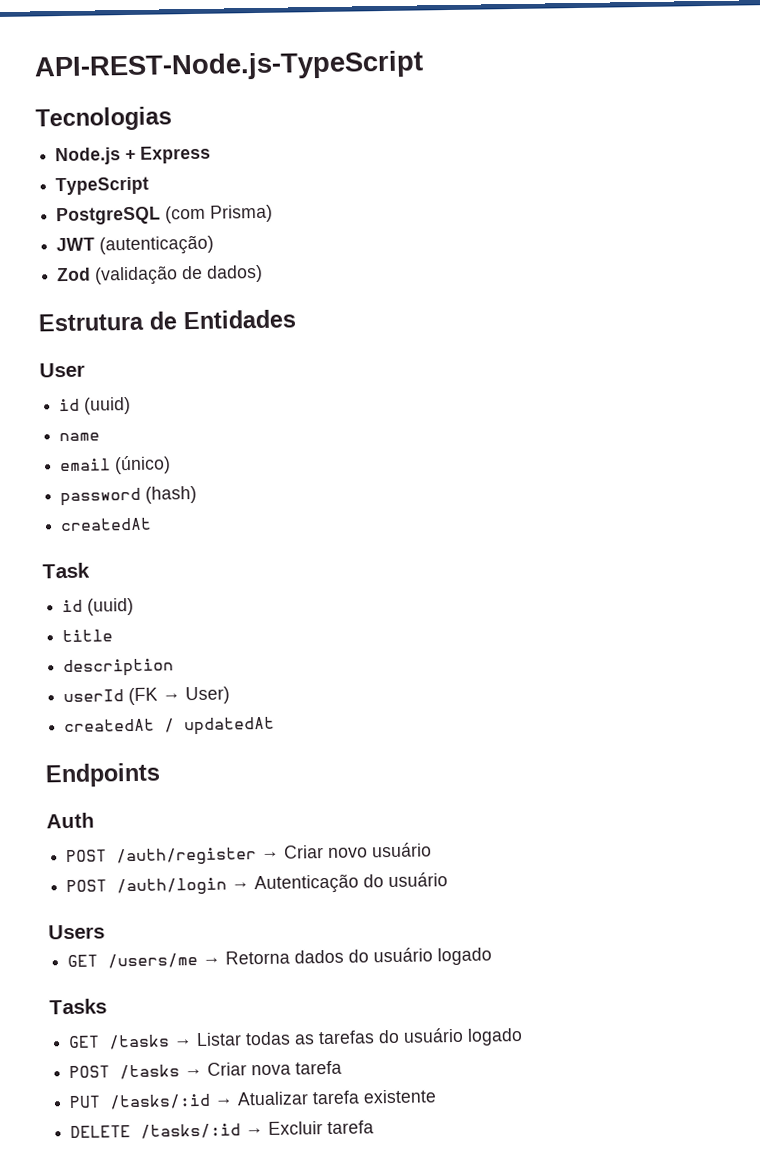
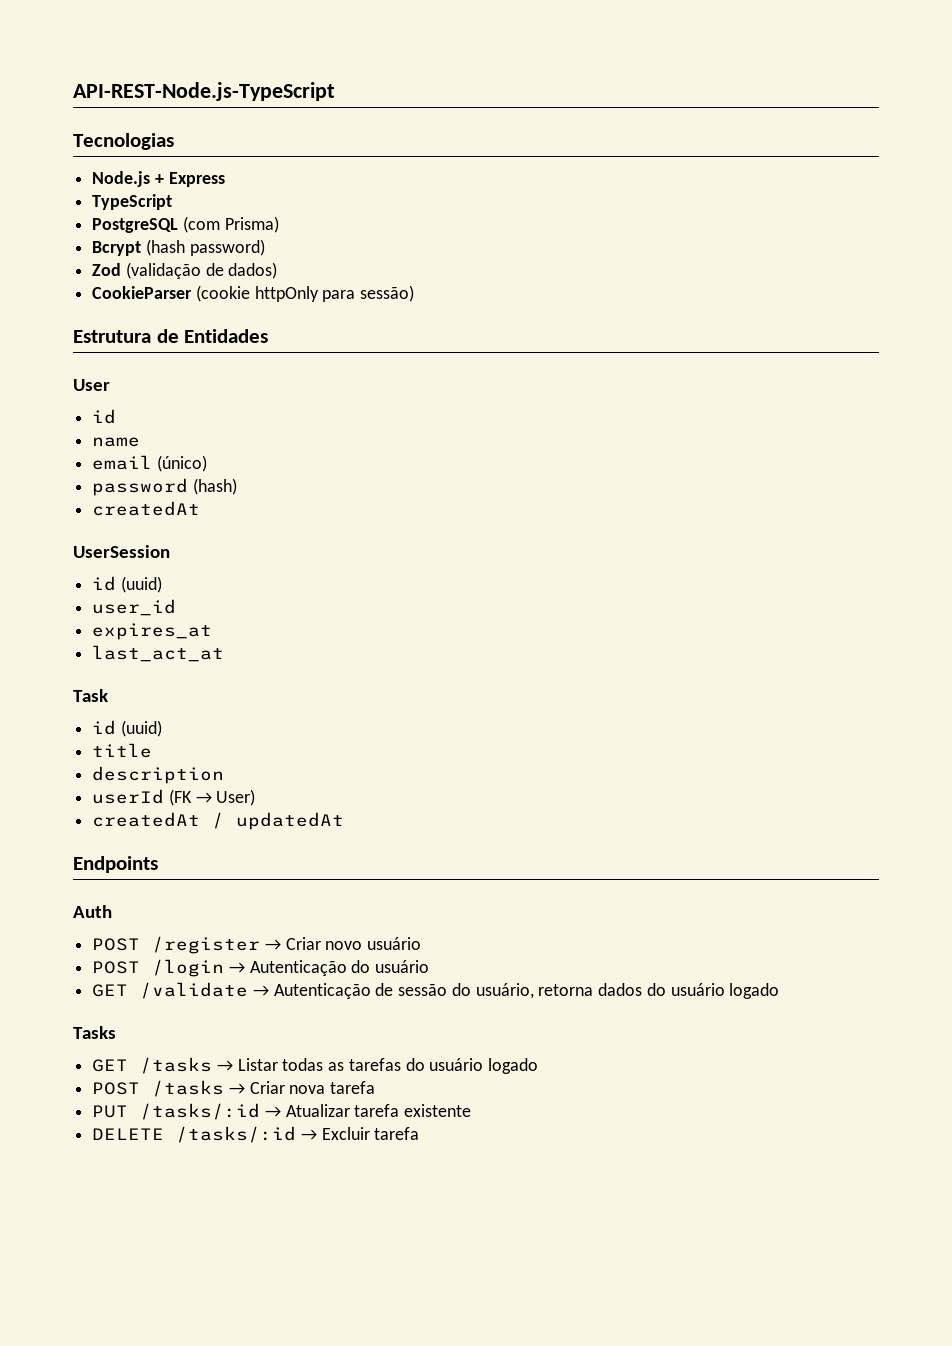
- JWT (autenticação)
+ Bcrypt (hash password)
+ CookieParser (cookie httpOnly para sessão)
  User
- id (uuid)
+ id
+ UserSession
+ id (uuid)
+ user_id
+ expires_at
+ last_act_at
- POST /auth/register → Criar novo usuário
+ POST /register → Criar novo usuário
- POST /auth/login → Autenticação do usuário
+ POST /login → Autenticação do usuário
- Users
- GET /users/me → Retorna dados do usuário logado
+ GET /validate → Autenticação de sessão do usuário, retorna dados do usuário logado

